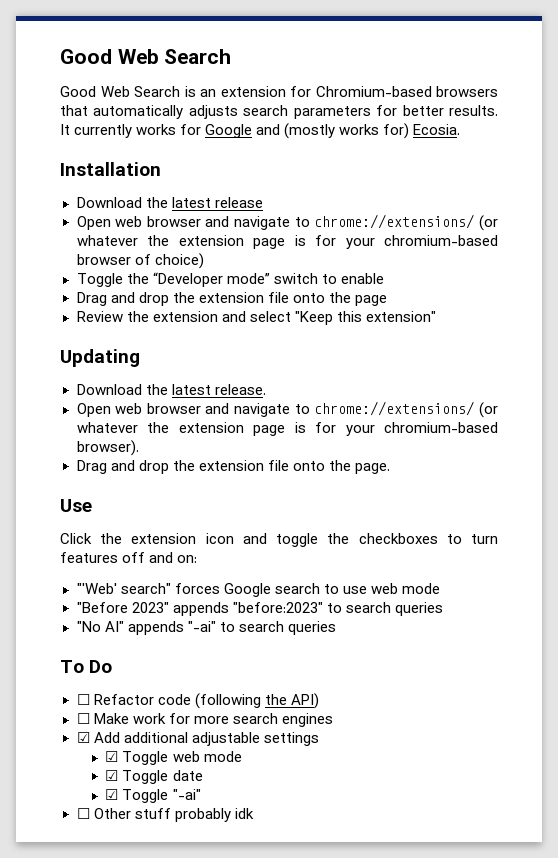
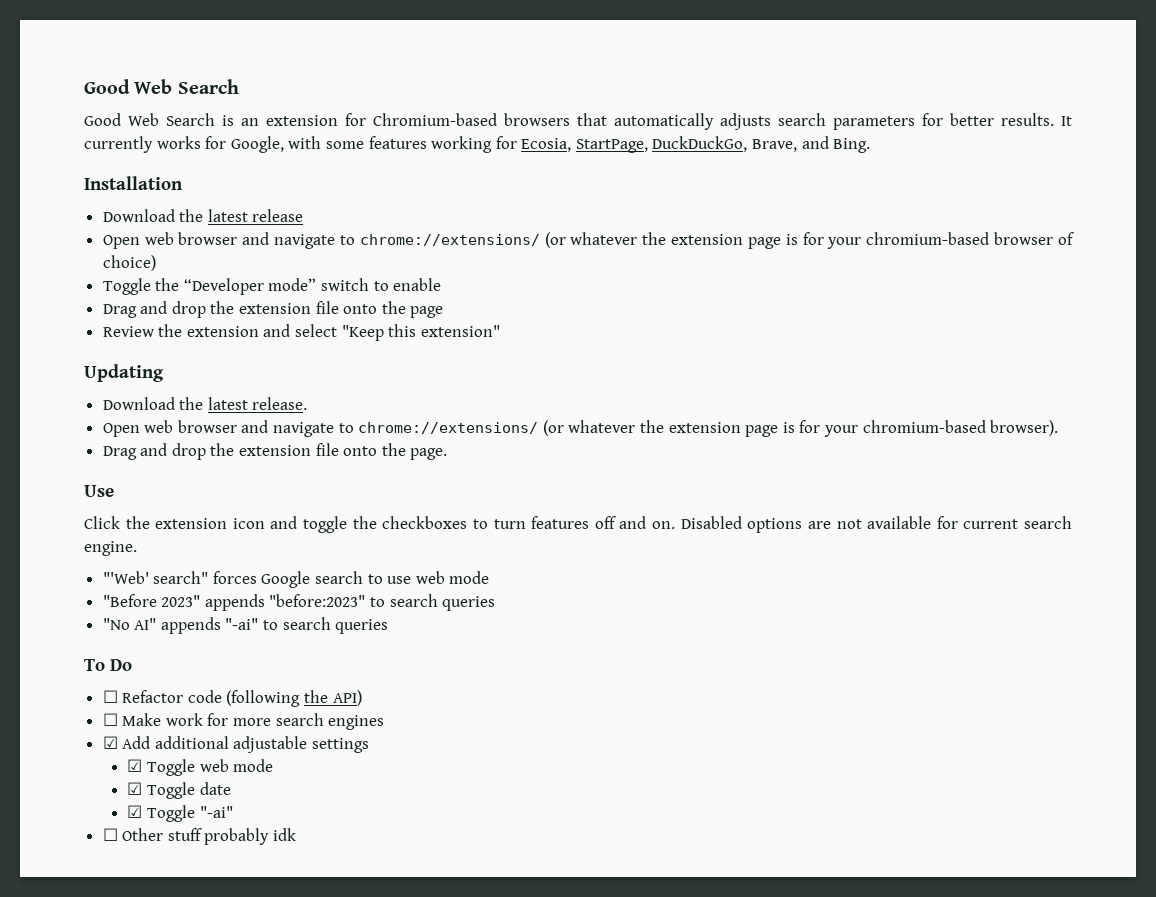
- It currently works for Google and (mostly works for) Ecosia.
+ It currently works for Google, with some features working for Ecosia, StartPage, DuckDuckGo, Brave, and Bing.
- Click the extension icon and toggle the checkboxes to turn features off and on:
+ Click the extension icon and toggle the checkboxes to turn features off and on. Disabled options are not available for current search engine.

